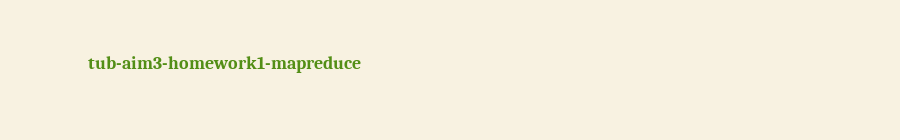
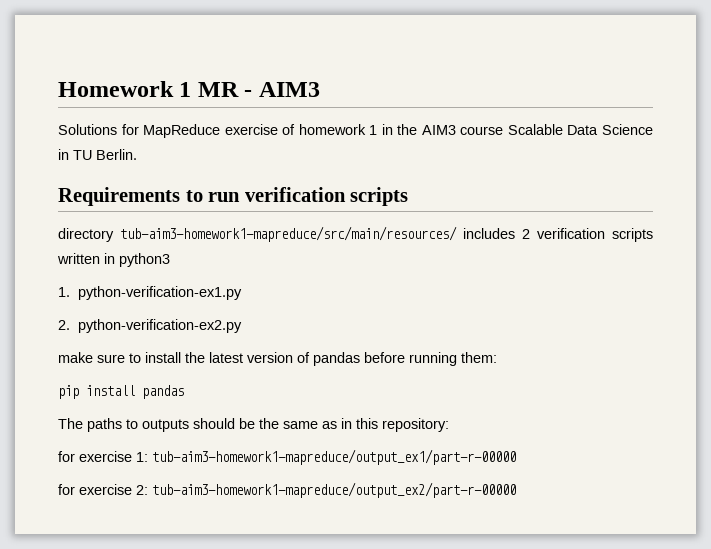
- tub-aim3-homework1-mapreduce
+ Homework 1 MR - AIM3
+ Solutions for MapReduce exercise of homework 1 in the AIM3 course Scalable Data Science in TU Berlin.
+ Requirements to run verification scripts
+ directory tub-aim3-homework1-mapreduce/src/main/resources/ includes 2 verification scripts written in python3
+ 1. python-verification-ex1.py
+ 2. python-verification-ex2.py
+ make sure to install the latest version of pandas before running them:
+ pip install pandas
+ The paths to outputs should be the same as in this repository:
+ for exercise 1: tub-aim3-homework1-mapreduce/output_ex1/part-r-00000
+ for exercise 2: tub-aim3-homework1-mapreduce/output_ex2/part-r-00000

